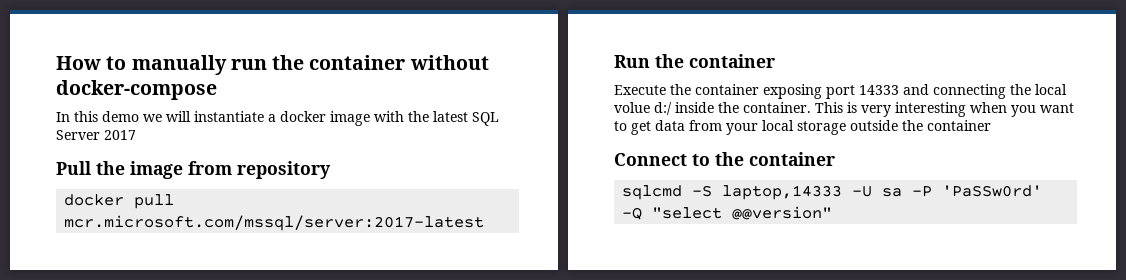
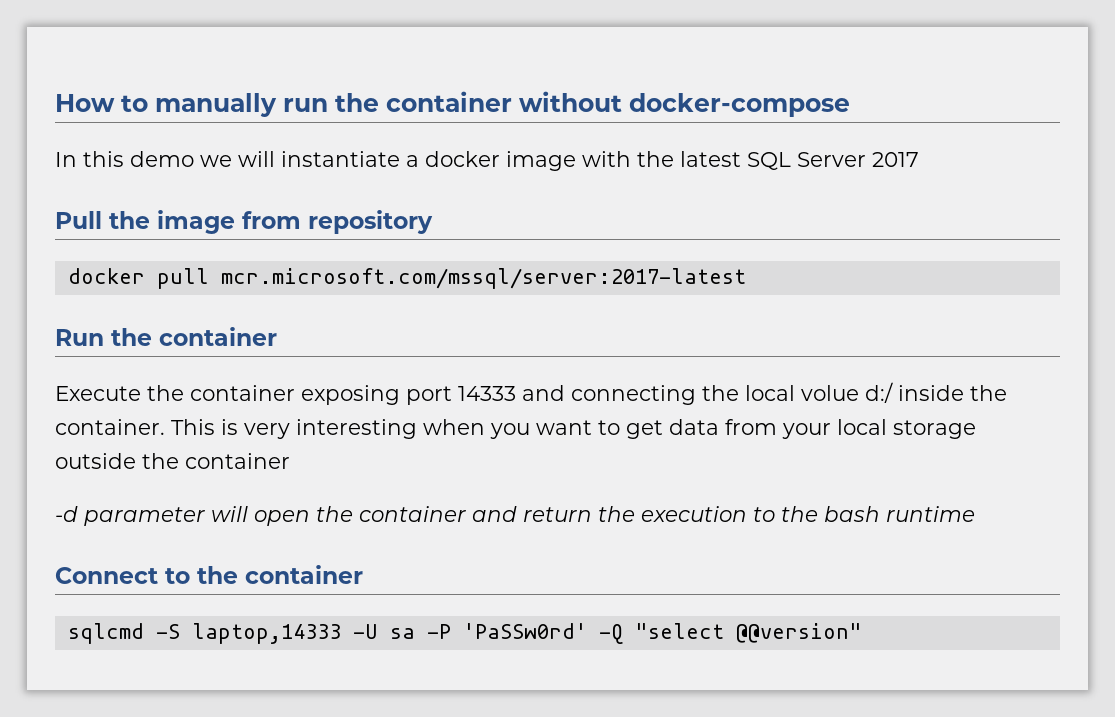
+ -d parameter will open the container and return the execution to the bash runtime

